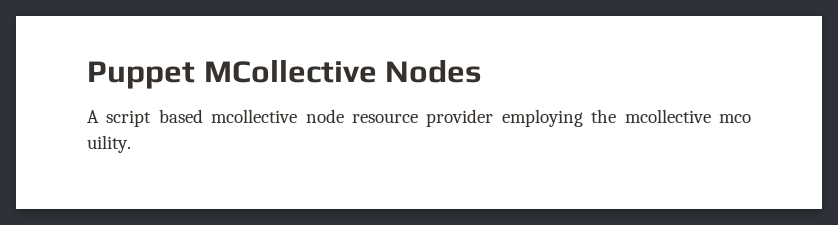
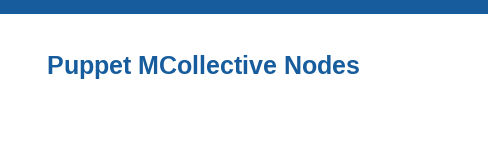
- A script based mcollective node resource provider employing the mcollective mco uility.

